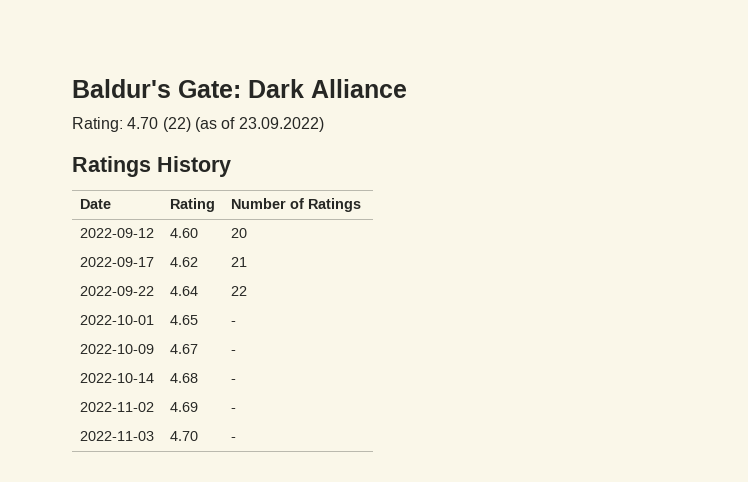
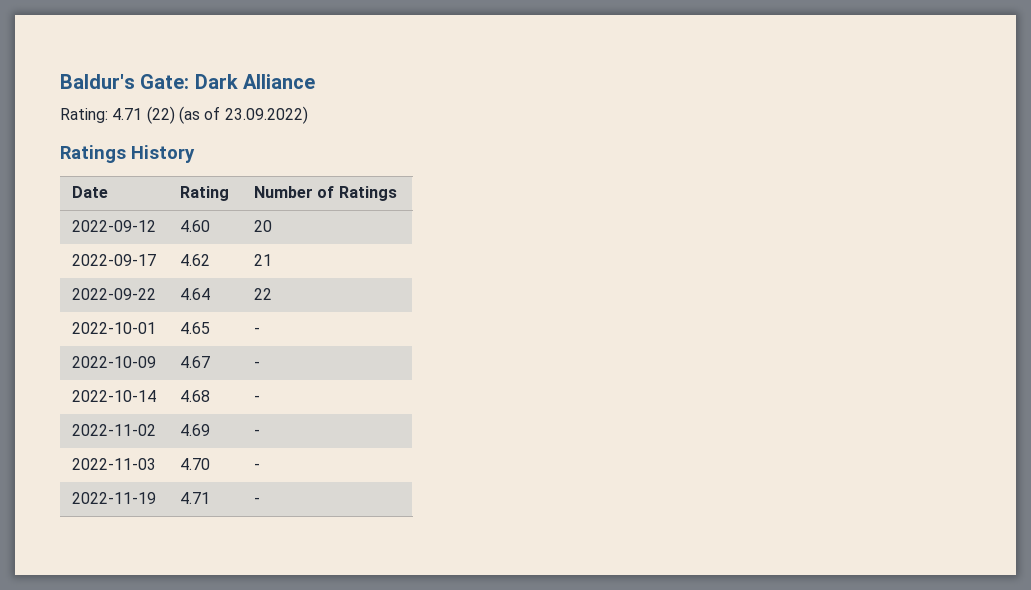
- Rating: 4.70 (22) (as of 23.09.2022)
+ Rating: 4.71 (22) (as of 23.09.2022)
+ 2022-11-19 | 4.71 | -

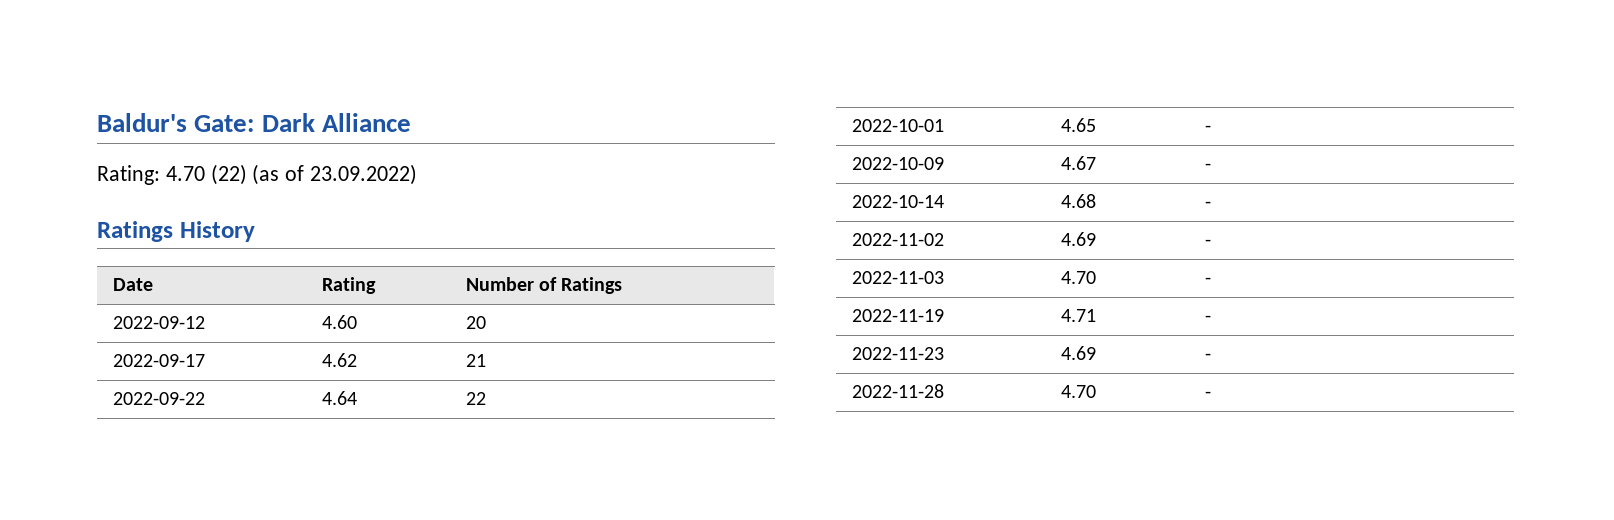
- Rating: 4.71 (22) (as of 23.09.2022)
+ Rating: 4.70 (22) (as of 23.09.2022)
+ 2022-11-23 | 4.69 | -
+ 2022-11-28 | 4.70 | -

